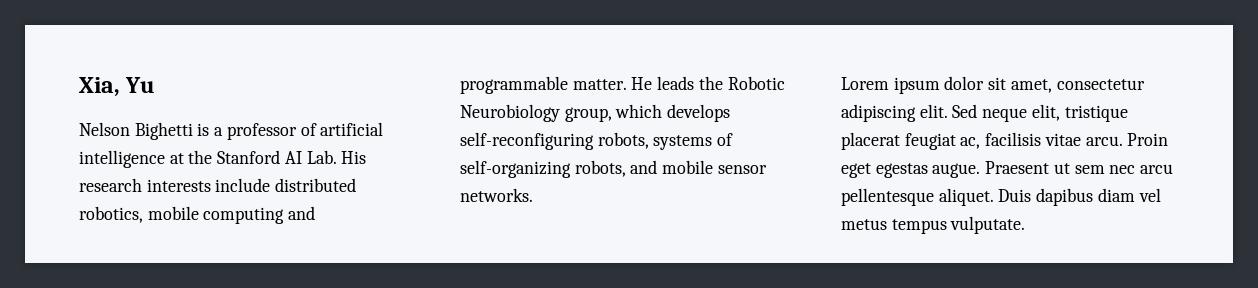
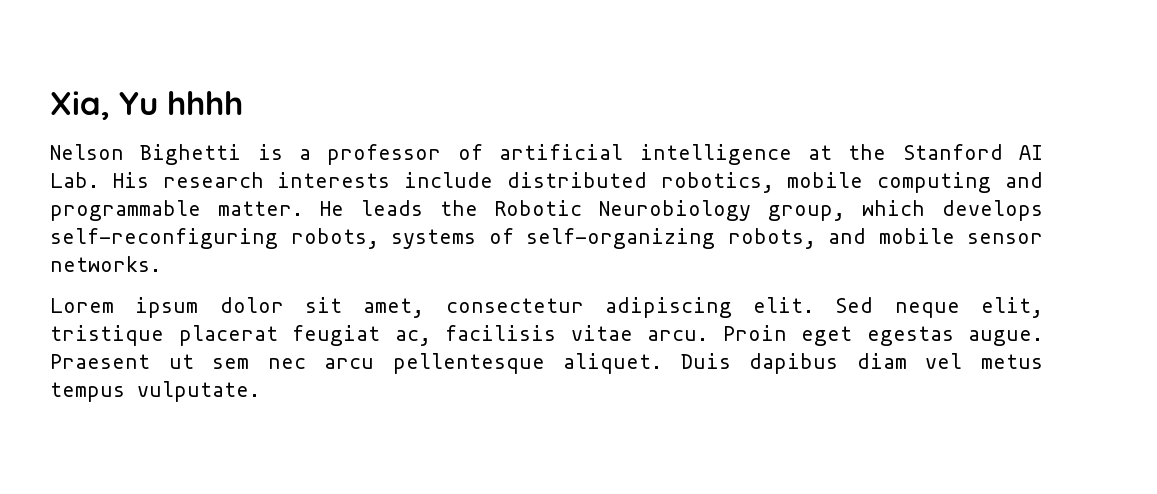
- Xia, Yu
+ Xia, Yu hhhh

